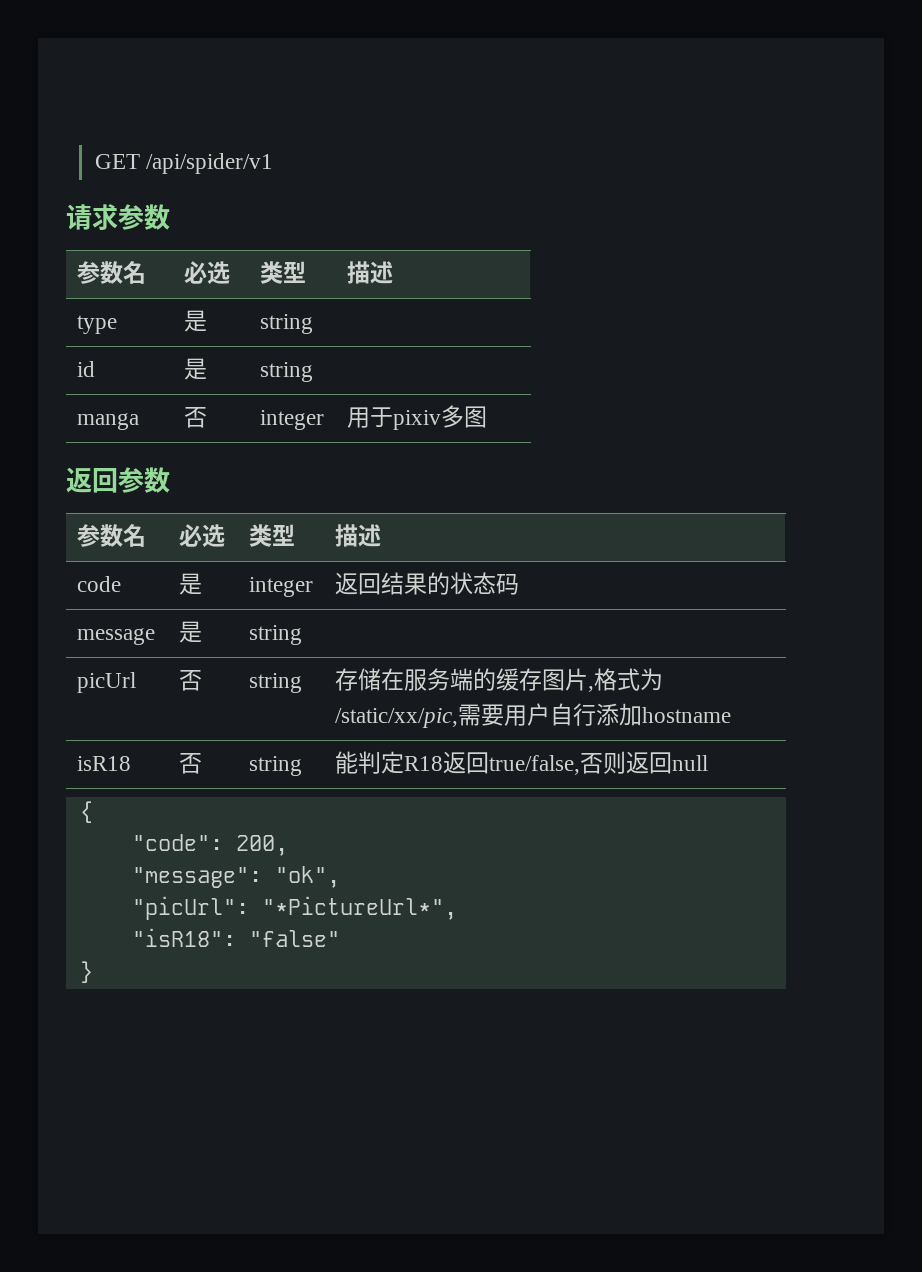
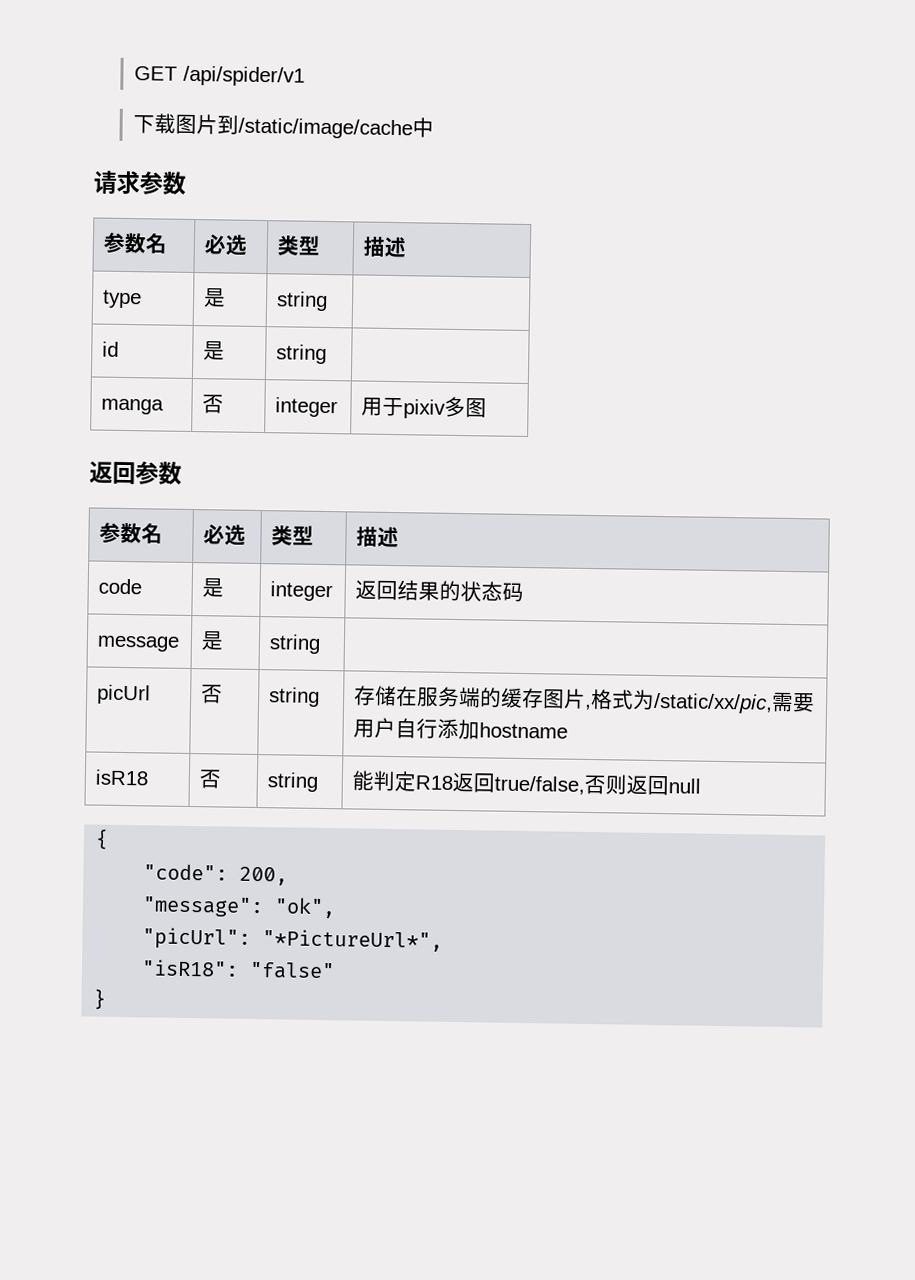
+ 下载图片到/static/image/cache中

